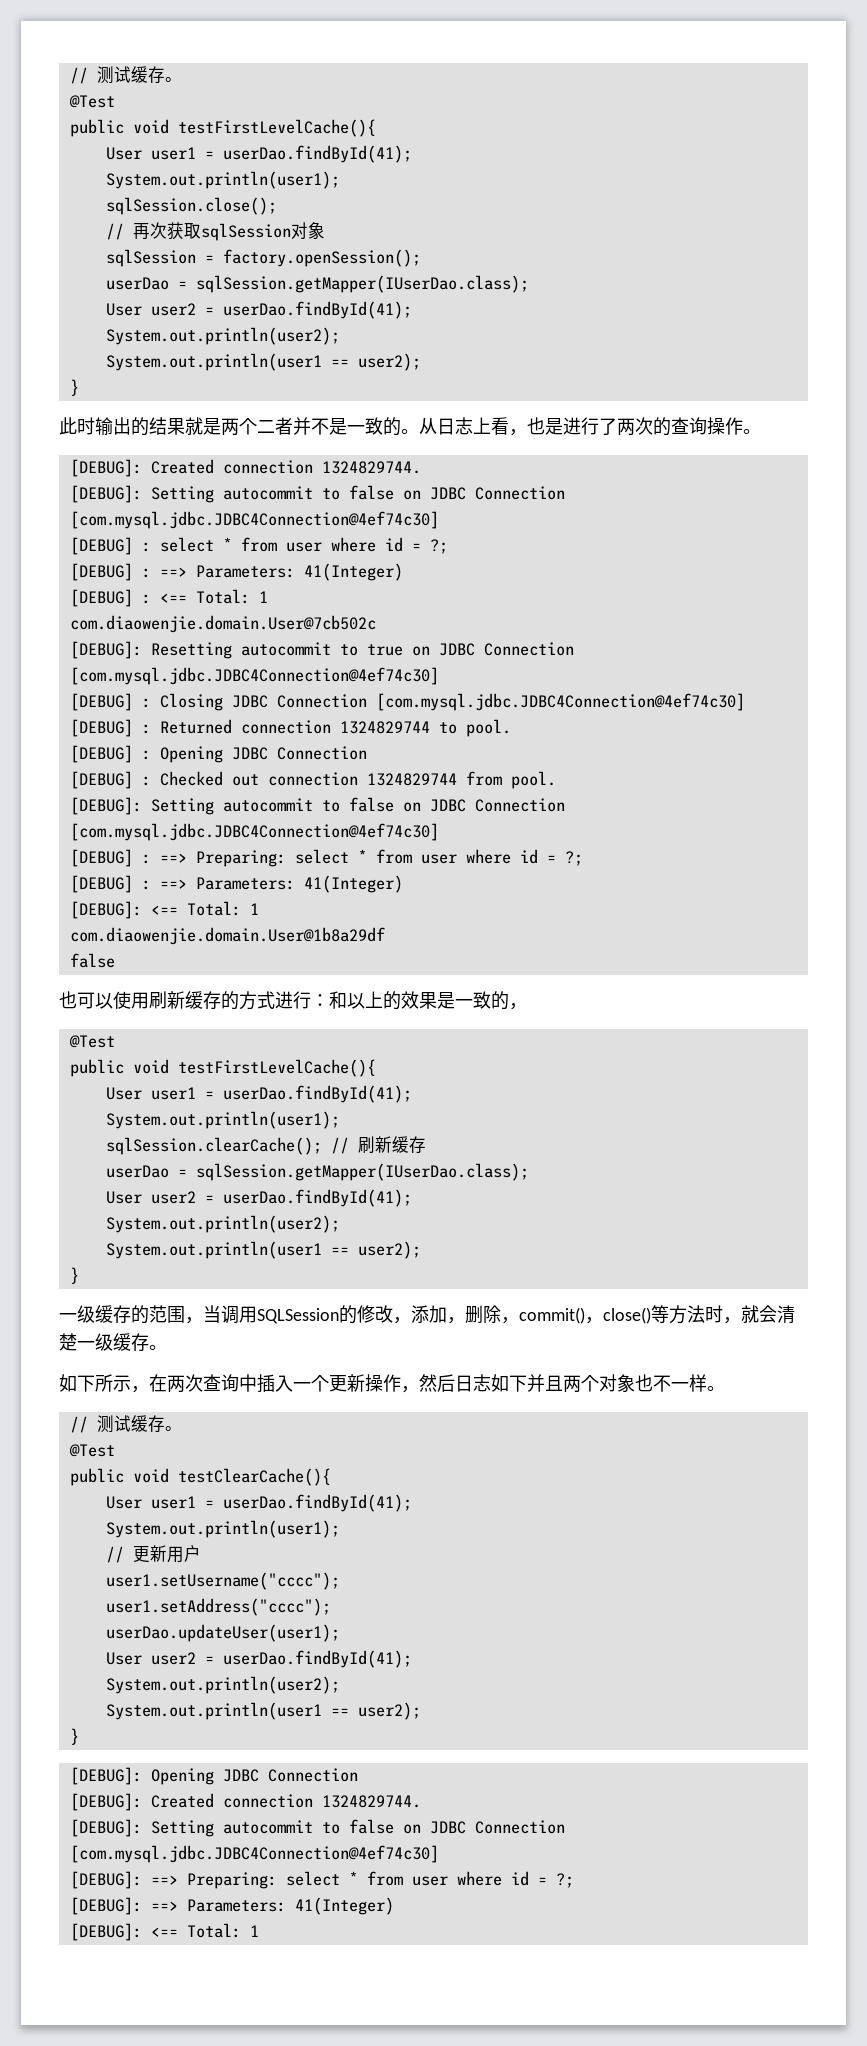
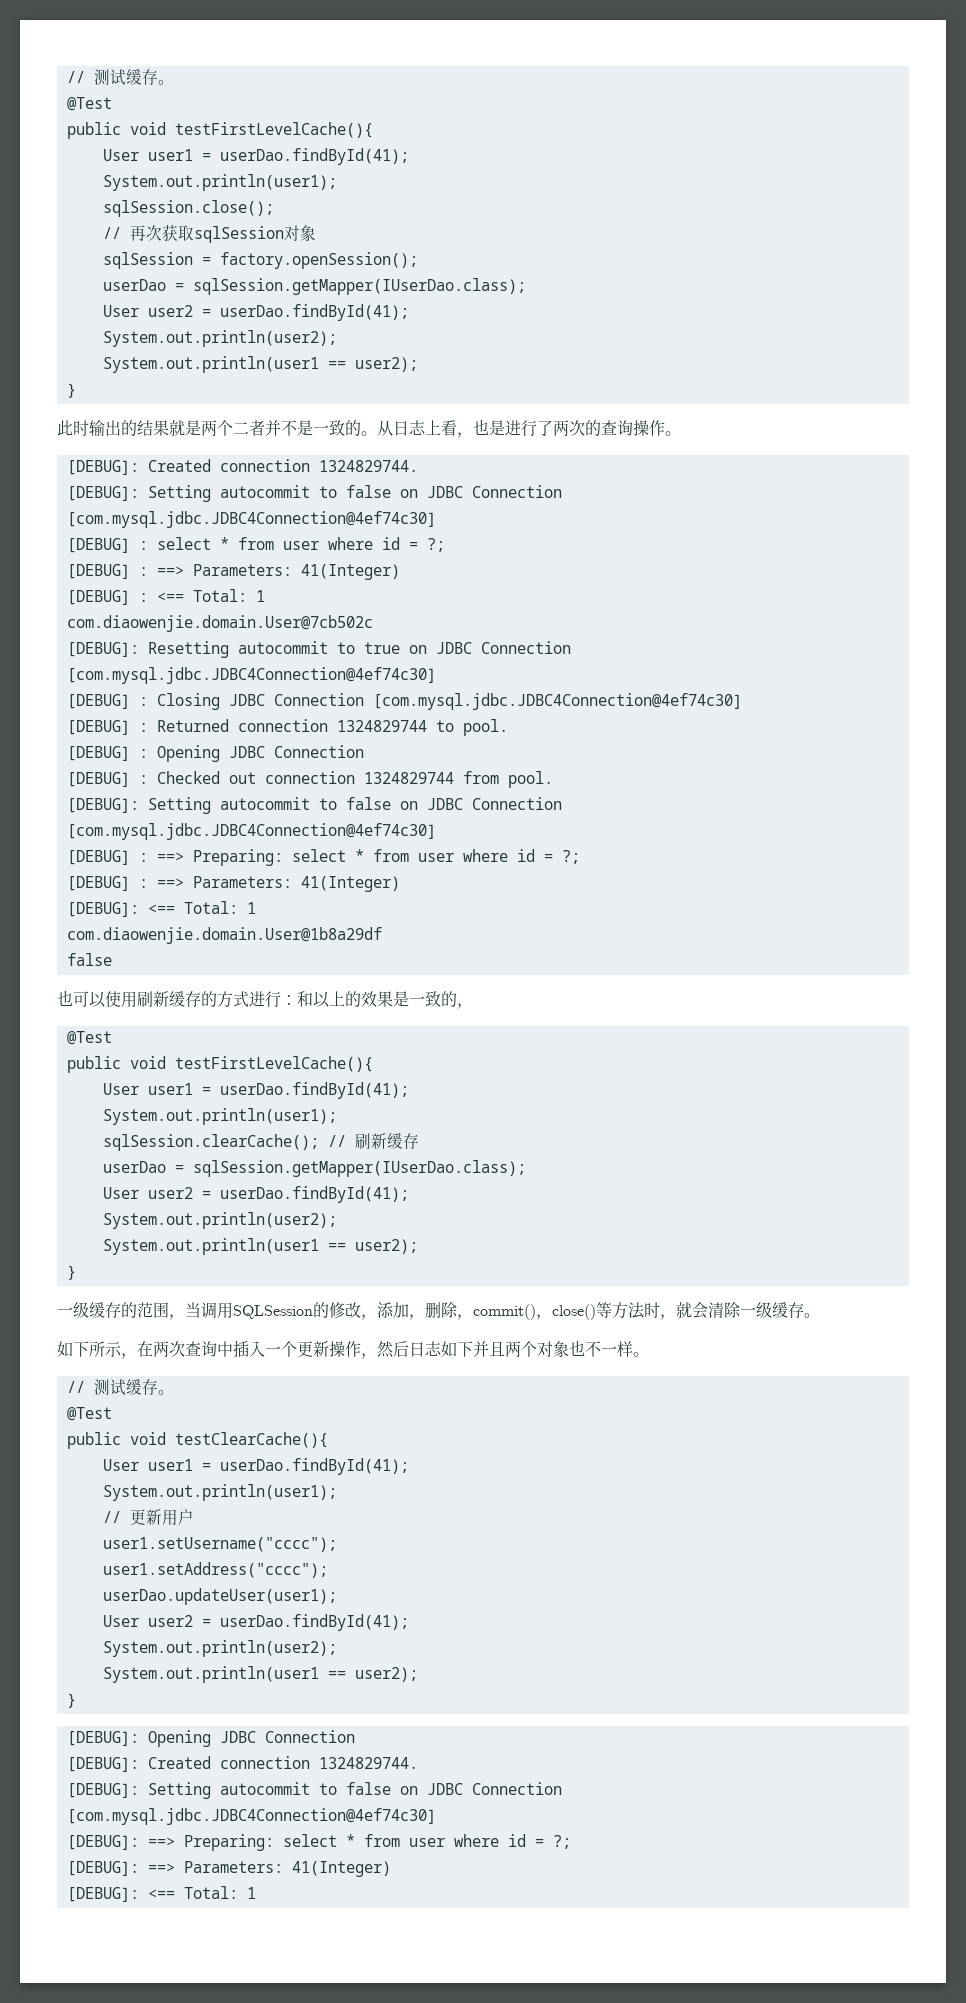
- 一级缓存的范围，当调用SQLSession的修改，添加，删除，commit()，close()等方法时，就会清楚一级缓存。
+ 一级缓存的范围，当调用SQLSession的修改，添加，删除，commit()，close()等方法时，就会清除一级缓存。

